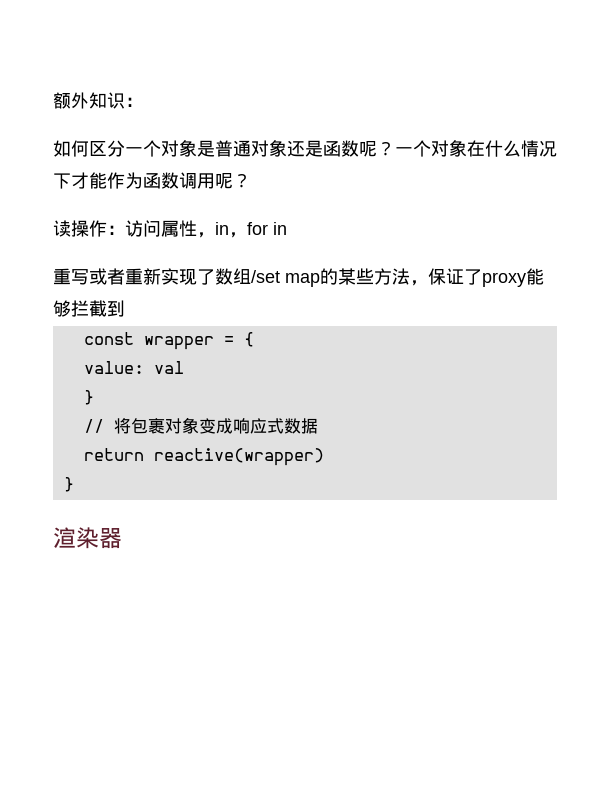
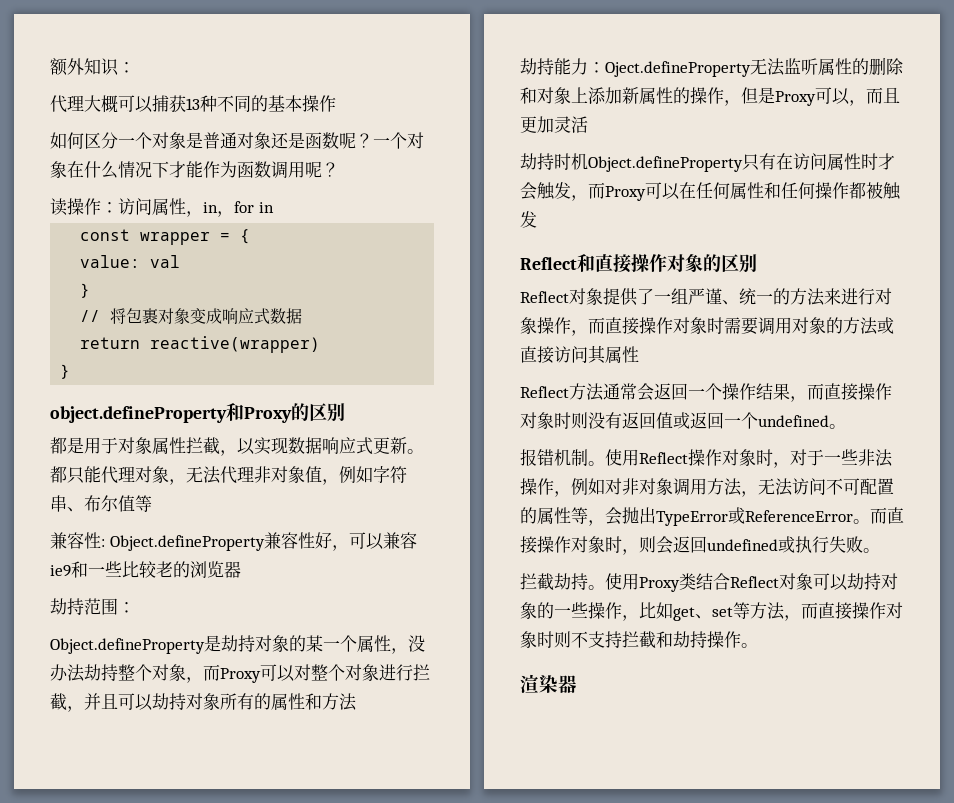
+ 代理大概可以捕获13种不同的基本操作
- 重写或者重新实现了数组/set map的某些方法，保证了proxy能够拦截到
+ object.defineProperty和Proxy的区别
+ 都是用于对象属性拦截，以实现数据响应式更新。都只能代理对象，无法代理非对象值，例如字符串、布尔值等
+ 兼容性: Object.defineProperty兼容性好，可以兼容ie9和一些比较老的浏览器
+ 劫持范围：
+ Object.defineProperty是劫持对象的某一个属性，没办法劫持整个对象，而Proxy可以对整个对象进行拦截，并且可以劫持对象所有的属性和方法
+ 劫持能力：Oject.defineProperty无法监听属性的删除和对象上添加新属性的操作，但是Proxy可以，而且更加灵活
+ 劫持时机Object.defineProperty只有在访问属性时才会触发，而Proxy可以在任何属性和任何操作都被触发
+ Reflect和直接操作对象的区别
+ Reflect对象提供了一组严谨、统一的方法来进行对象操作，而直接操作对象时需要调用对象的方法或直接访问其属性
+ Reflect方法通常会返回一个操作结果，而直接操作对象时则没有返回值或返回一个undefined。
+ 报错机制。使用Reflect操作对象时，对于一些非法操作，例如对非对象调用方法，无法访问不可配置的属性等，会抛出TypeError或ReferenceError。而直接操作对象时，则会返回undefined或执行失败。
+ 拦截劫持。使用Proxy类结合Reflect对象可以劫持对象的一些操作，比如get、set等方法，而直接操作对象时则不支持拦截和劫持操作。

